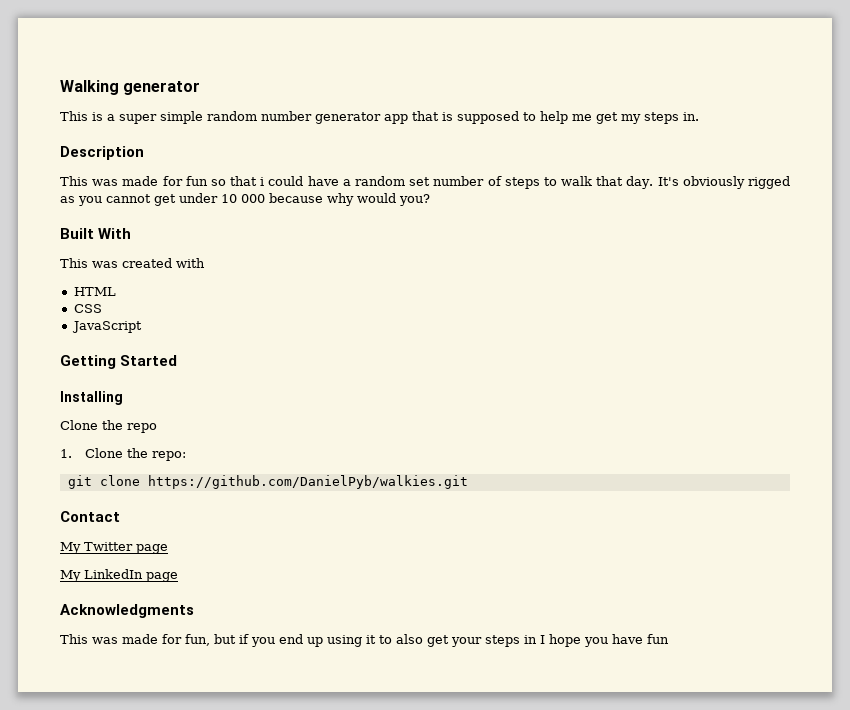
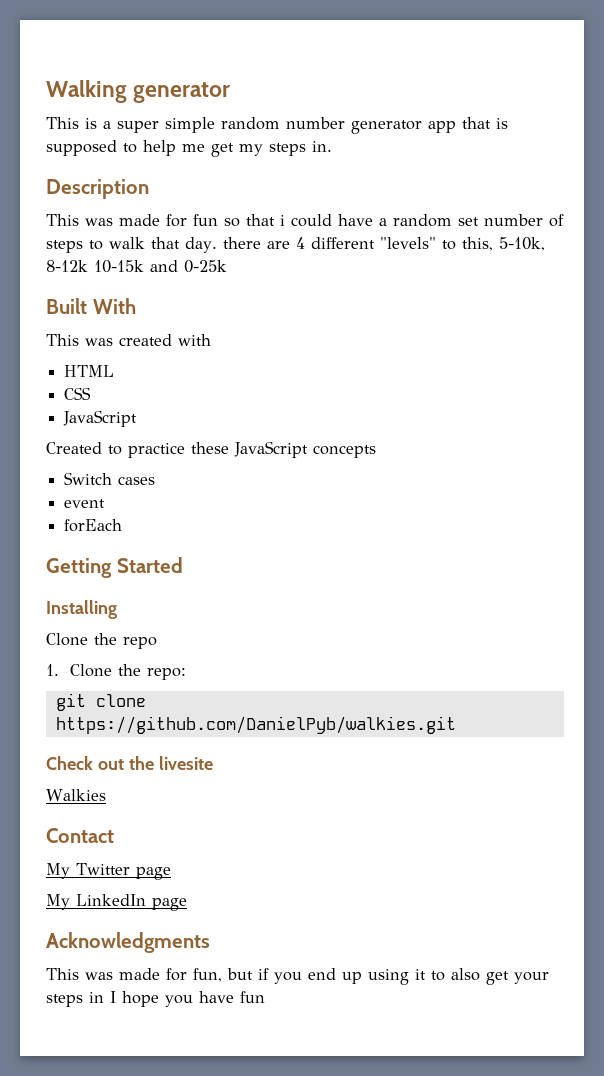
- This was made for fun so that i could have a random set number of steps to walk that day. It's obviously rigged as you cannot get under 10 000 because why would you?
+ This was made for fun so that i could have a random set number of steps to walk that day. there are 4 different "levels" to this, 5-10k, 8-12k 10-15k and 0-25k
+ Created to practice these JavaScript concepts
+ Switch cases
+ event
+ forEach
+ Check out the livesite
+ Walkies

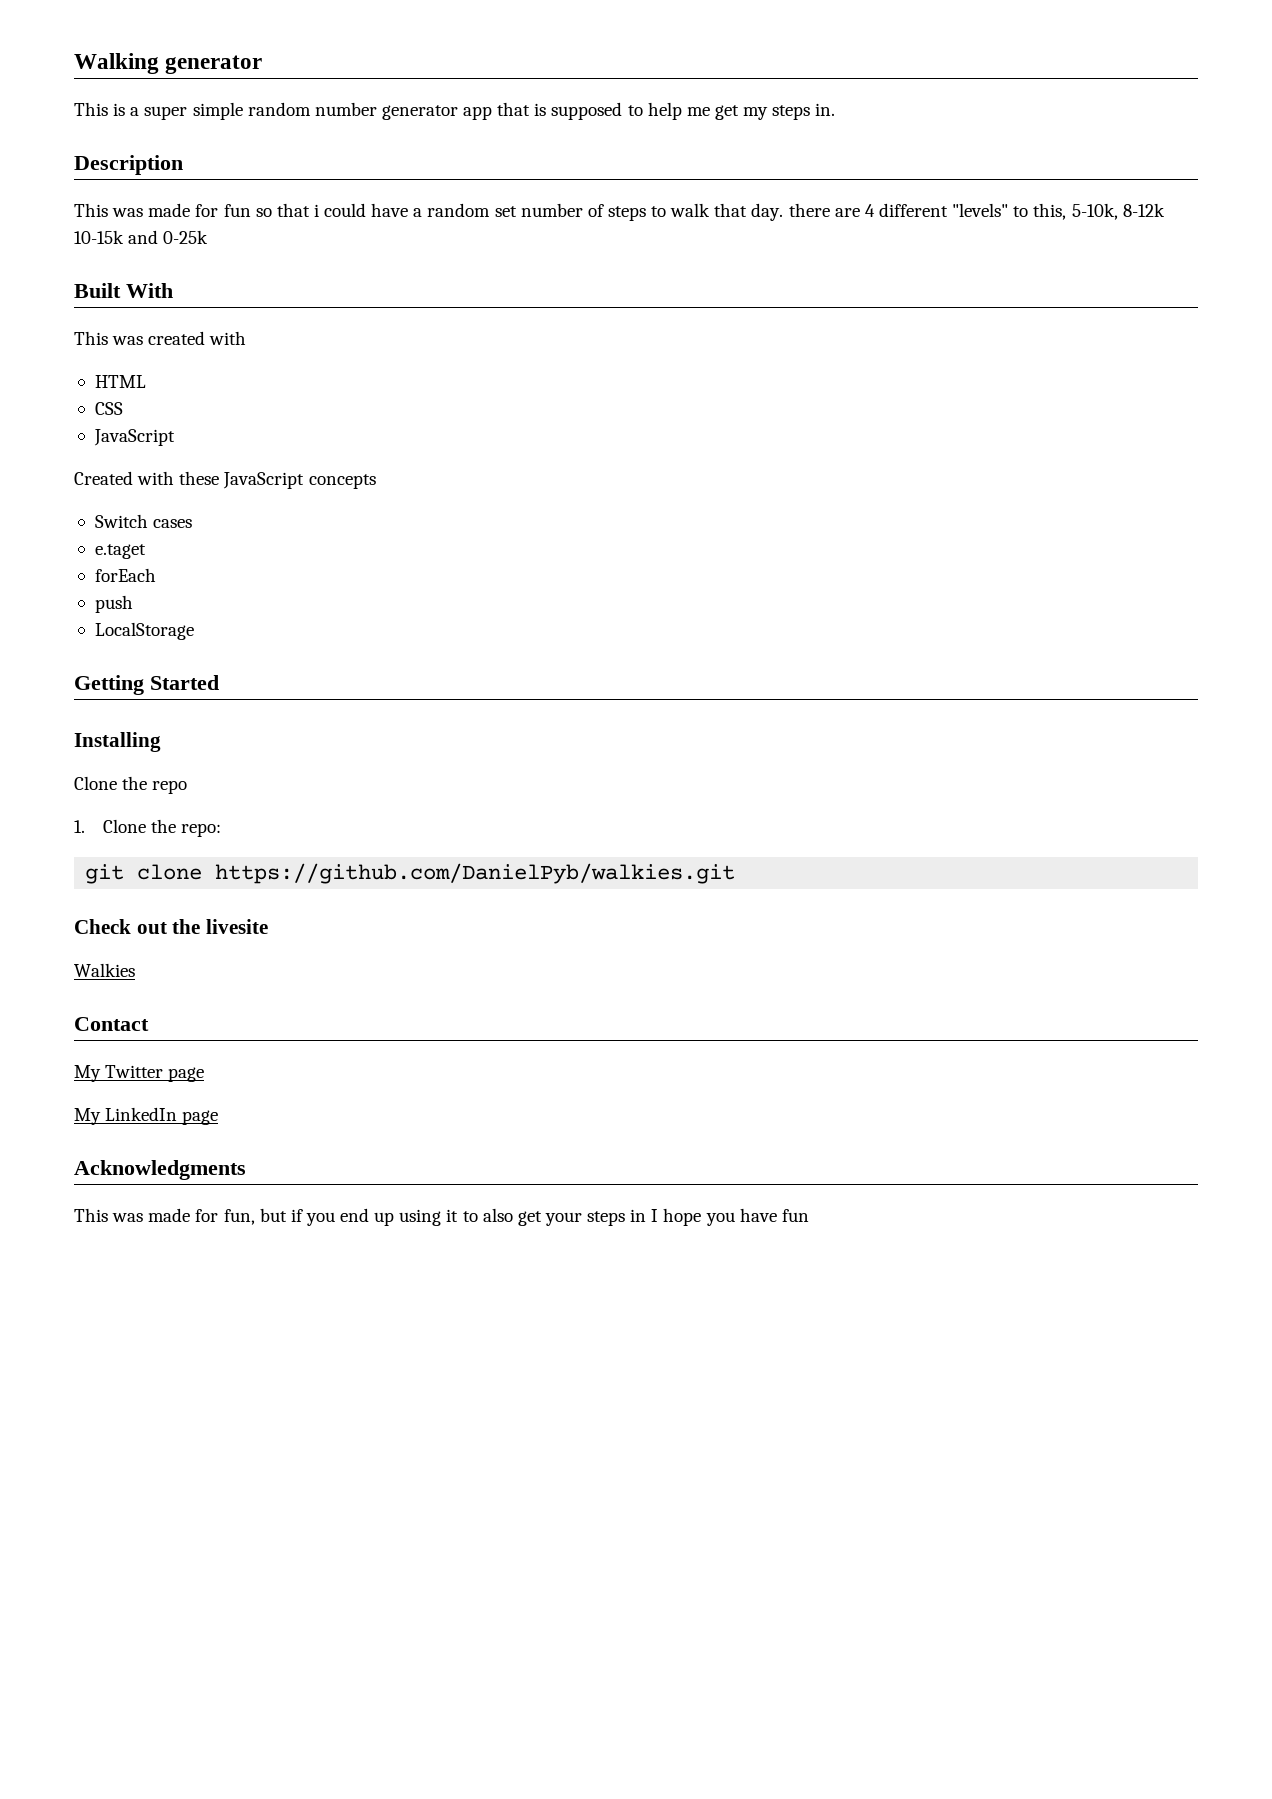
- Created to practice these JavaScript concepts
+ Created with these JavaScript concepts
- event
+ e.taget
+ push
+ LocalStorage

